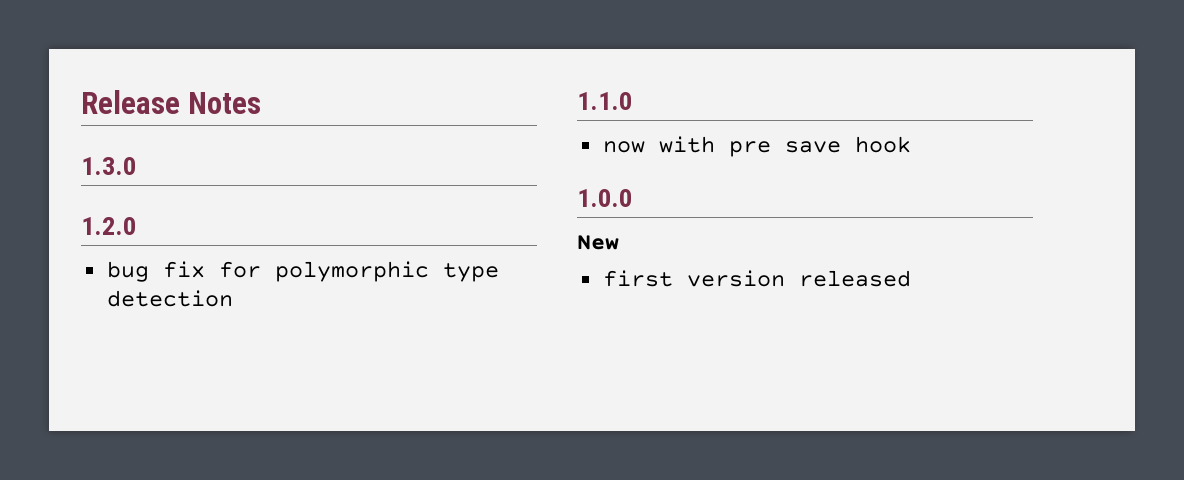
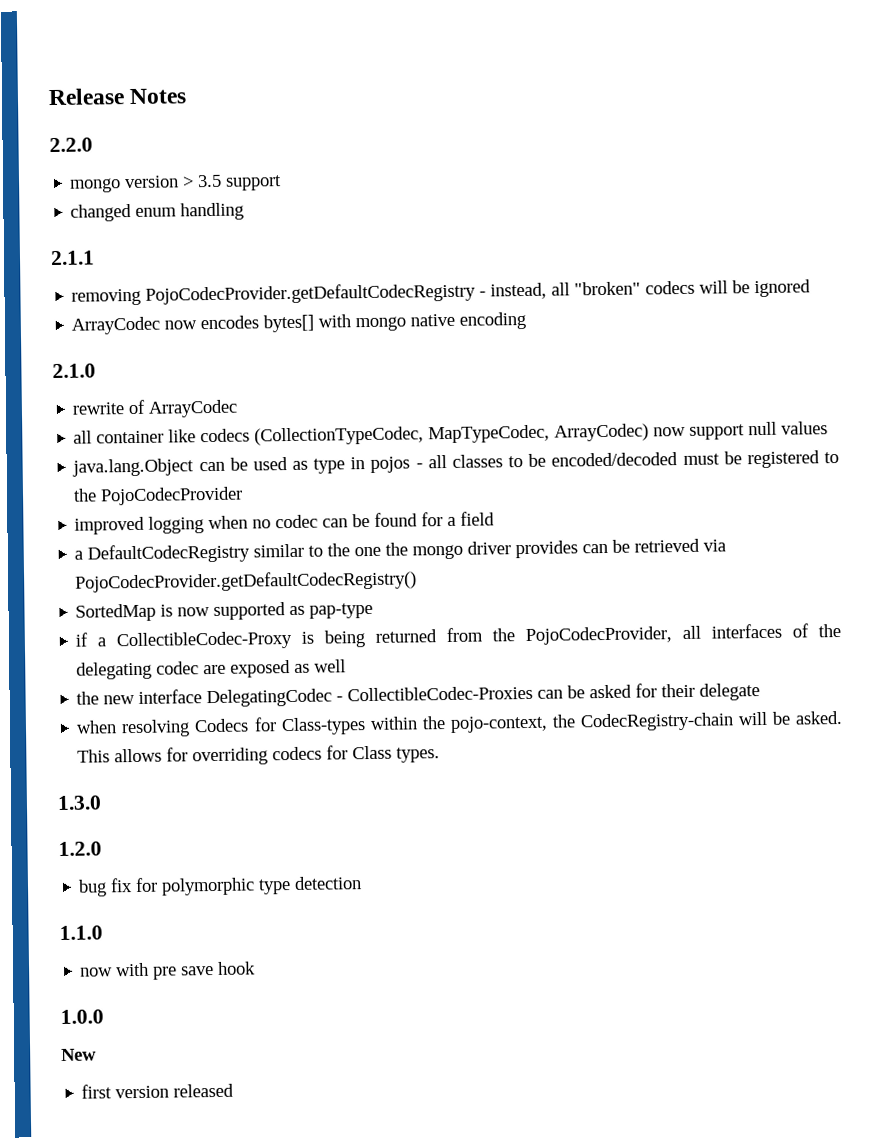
+ 2.2.0
+ mongo version > 3.5 support
+ changed enum handling
+ 2.1.1
+ removing PojoCodecProvider.getDefaultCodecRegistry - instead, all "broken" codecs will be ignored
+ ArrayCodec now encodes bytes[] with mongo native encoding
+ 2.1.0
+ rewrite of ArrayCodec
+ all container like codecs (CollectionTypeCodec, MapTypeCodec, ArrayCodec) now support null values
+ java.lang.Object can be used as type in pojos - all classes to be encoded/decoded must be registered to the PojoCodecProvider
+ improved logging when no codec can be found for a field
+ a DefaultCodecRegistry similar to the one the mongo driver provides can be retrieved via PojoCodecProvider.getDefaultCodecRegistry()
+ SortedMap is now supported as pap-type
+ if a CollectibleCodec-Proxy is being returned from the PojoCodecProvider, all interfaces of the delegating codec are exposed as well
+ the new interface DelegatingCodec - CollectibleCodec-Proxies can be asked for their delegate
+ when resolving Codecs for Class-types within the pojo-context, the CodecRegistry-chain will be asked. This allows for overriding codecs for Class types.

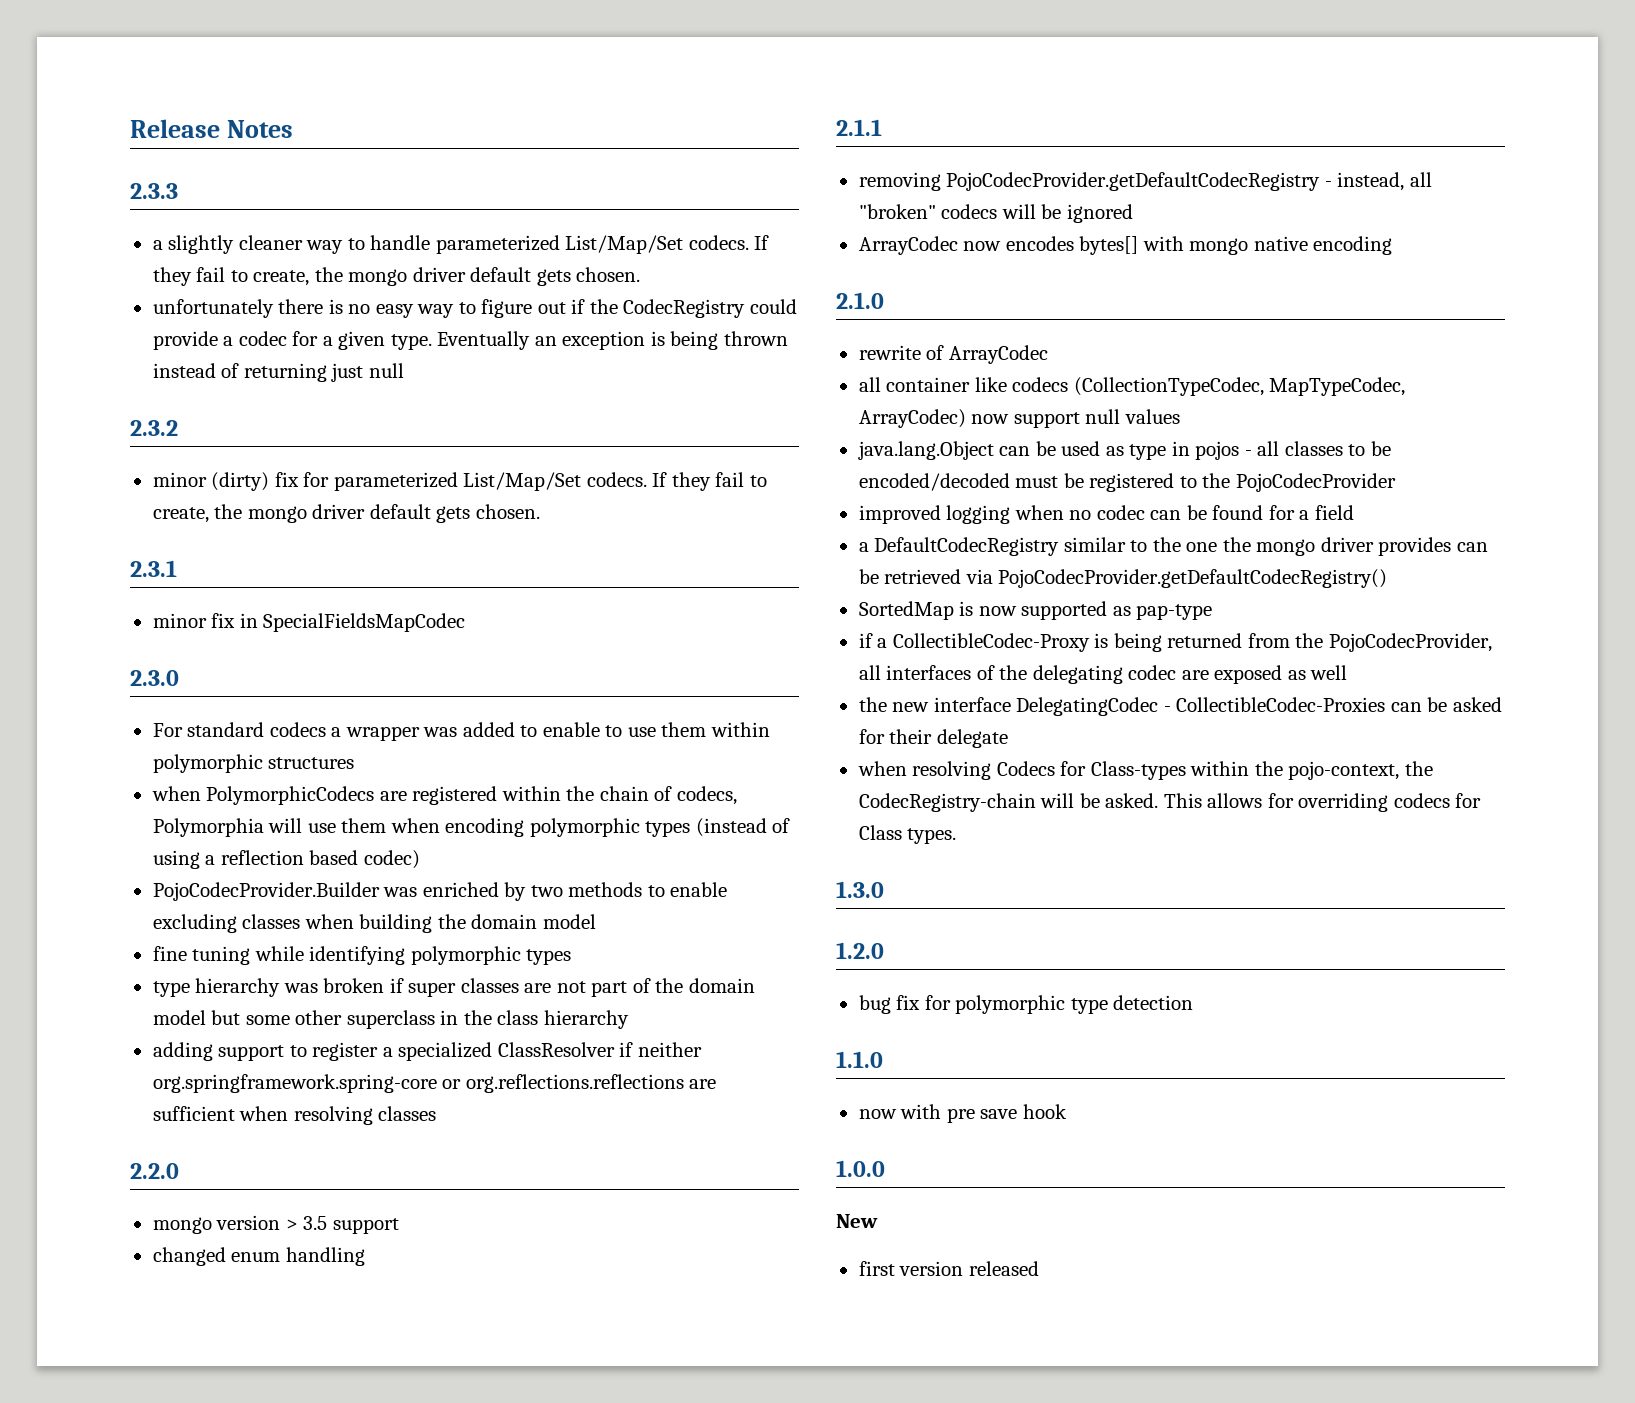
+ 2.3.3
+ a slightly cleaner way to handle parameterized List/Map/Set codecs. If they fail to create, the mongo driver default gets chosen.
+ unfortunately there is no easy way to figure out if the CodecRegistry could provide a codec for a given type. Eventually an exception is being thrown instead of returning just null
+ 2.3.2
+ minor (dirty) fix for parameterized List/Map/Set codecs. If they fail to create, the mongo driver default gets chosen.
+ 2.3.1
+ minor fix in SpecialFieldsMapCodec
+ 2.3.0
+ For standard codecs a wrapper was added to enable to use them within polymorphic structures
+ when PolymorphicCodecs are registered within the chain of codecs, Polymorphia will use them when encoding polymorphic types (instead of using a reflection based codec)
+ PojoCodecProvider.Builder was enriched by two methods to enable excluding classes when building the domain model
+ fine tuning while identifying polymorphic types
+ type hierarchy was broken if super classes are not part of the domain model but some other superclass in the class hierarchy
+ adding support to register a specialized ClassResolver if neither org.springframework.spring-core or org.reflections.reflections are sufficient when resolving classes

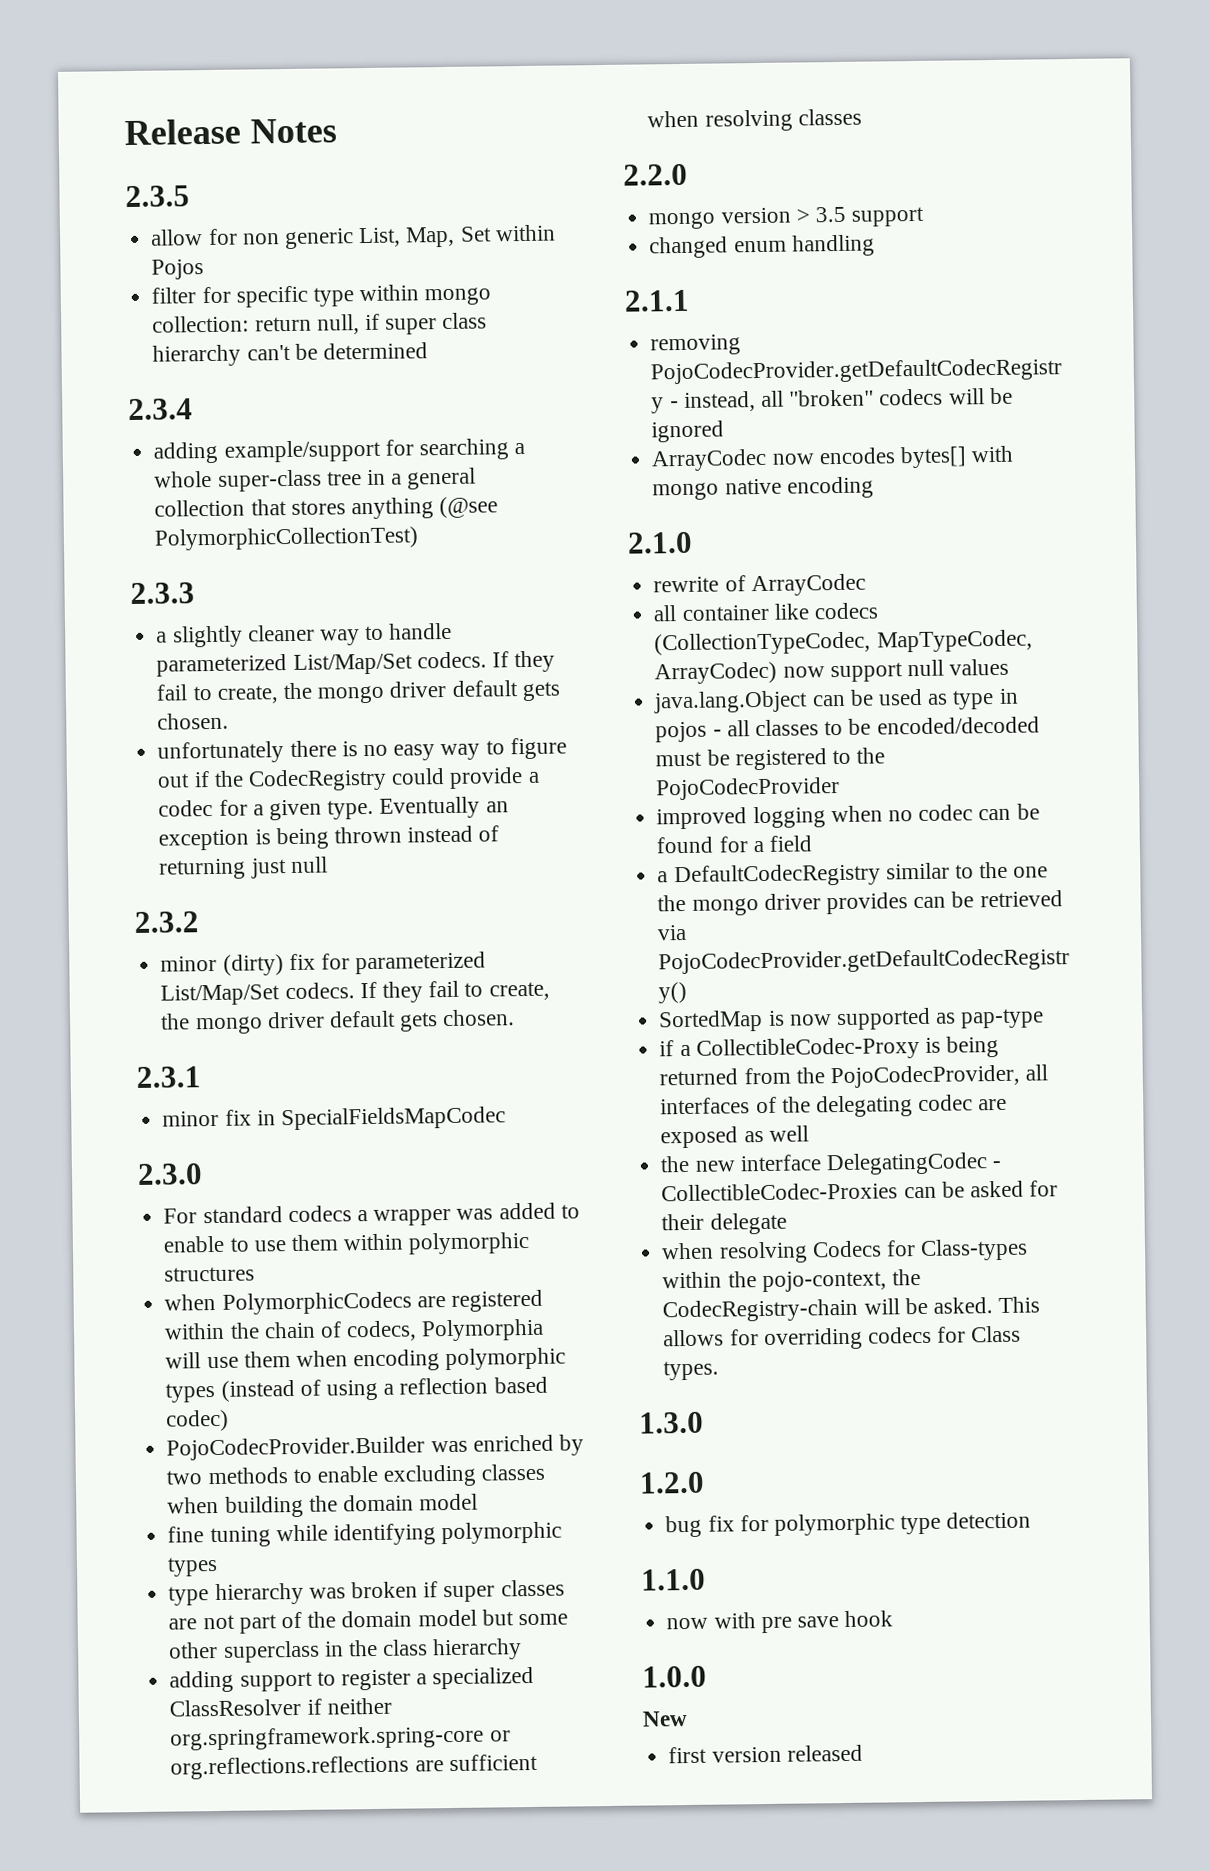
+ 2.3.5
+ allow for non generic List, Map, Set within Pojos
+ filter for specific type within mongo collection: return null, if super class hierarchy can't be determined
+ 2.3.4
+ adding example/support for searching a whole super-class tree in a general collection that stores anything (@see PolymorphicCollectionTest)

